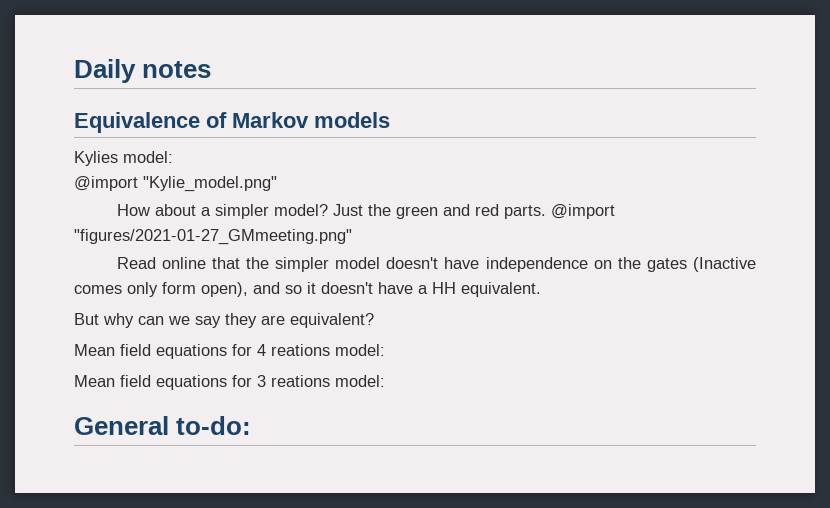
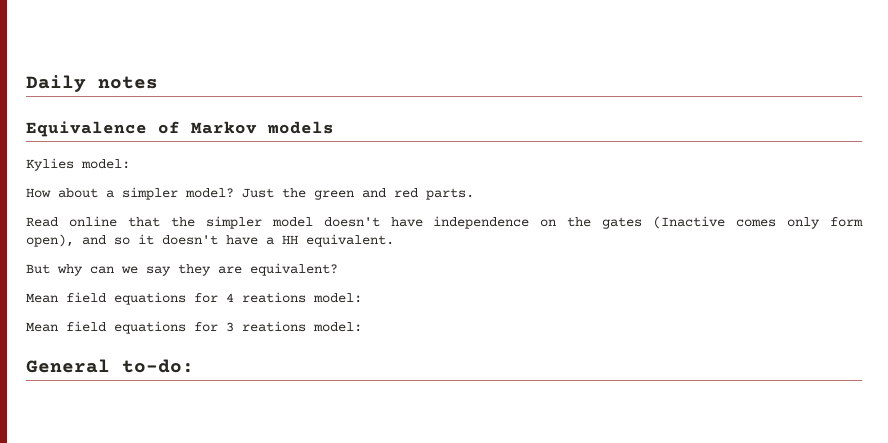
- @import "Kylie_model.png"
- @import "figures/2021-01-27_GMmeeting.png"

